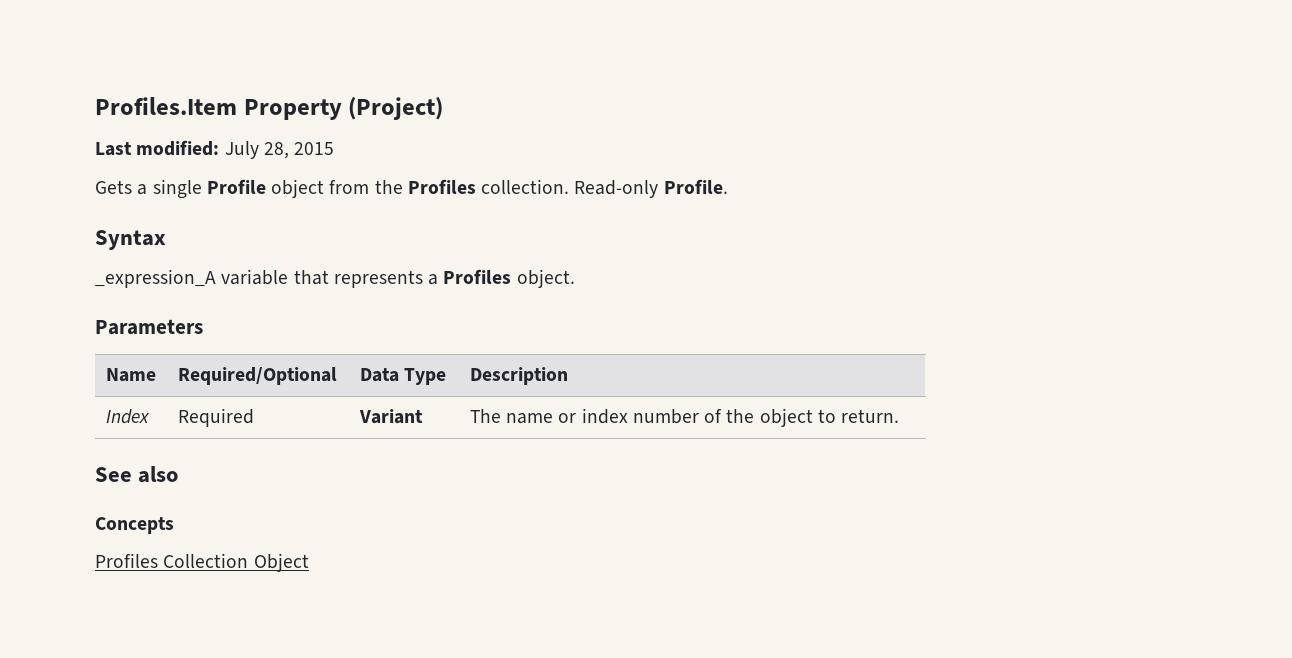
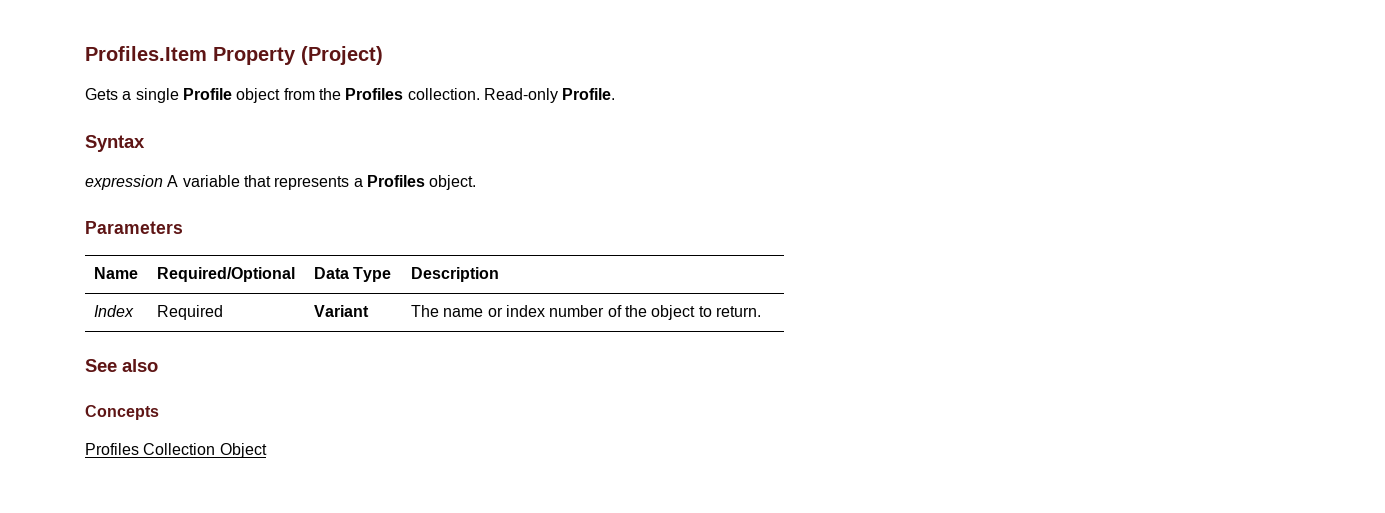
- Last modified: July 28, 2015
- _expression_A variable that represents a Profiles object.
+ expression A variable that represents a Profiles object.

